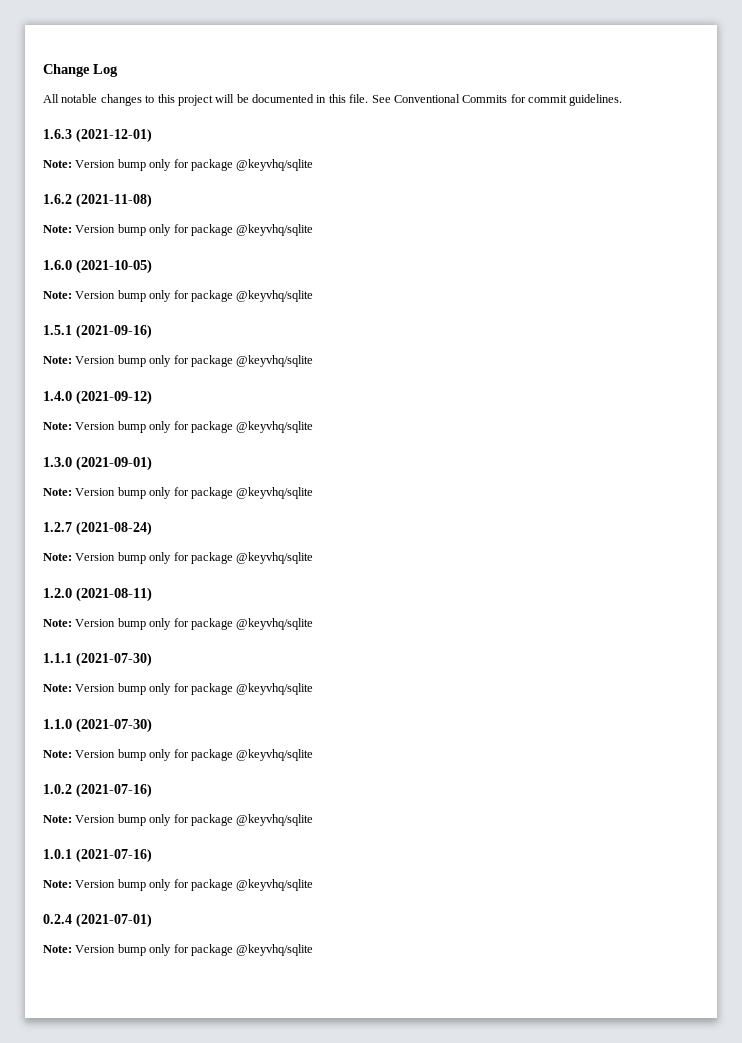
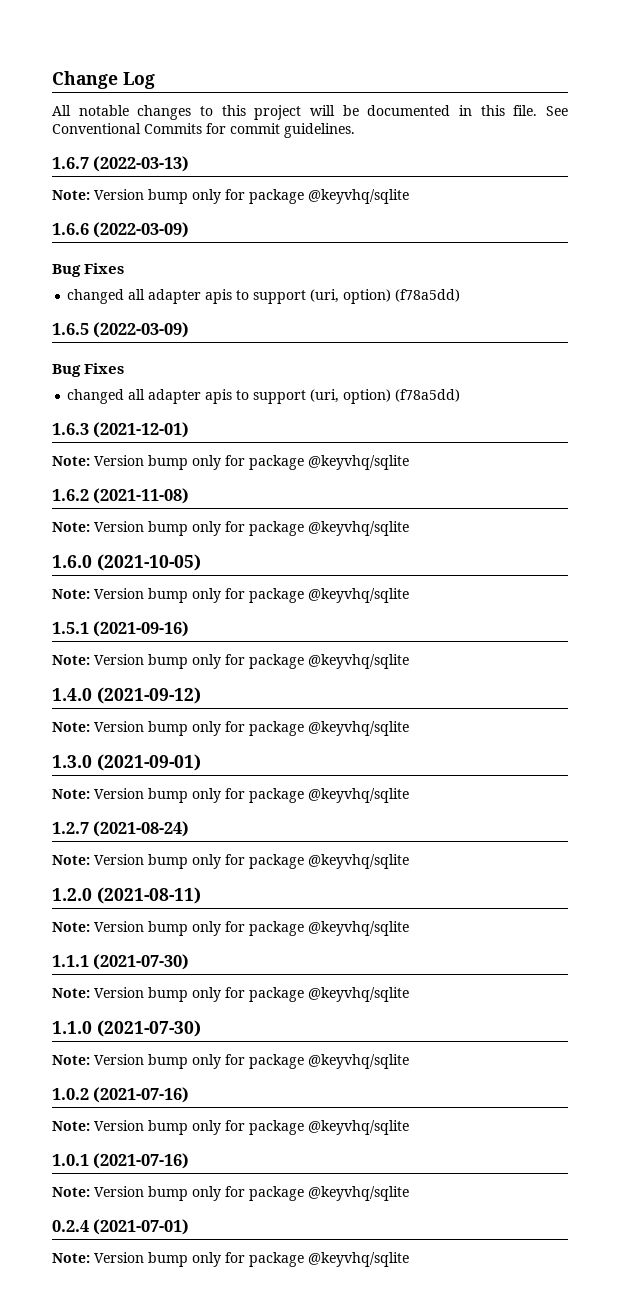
+ 1.6.7 (2022-03-13)
+ Note: Version bump only for package @keyvhq/sqlite
+ 1.6.6 (2022-03-09)
+ Bug Fixes
+ changed all adapter apis to support (uri, option) (f78a5dd)
+ 1.6.5 (2022-03-09)
+ Bug Fixes
+ changed all adapter apis to support (uri, option) (f78a5dd)

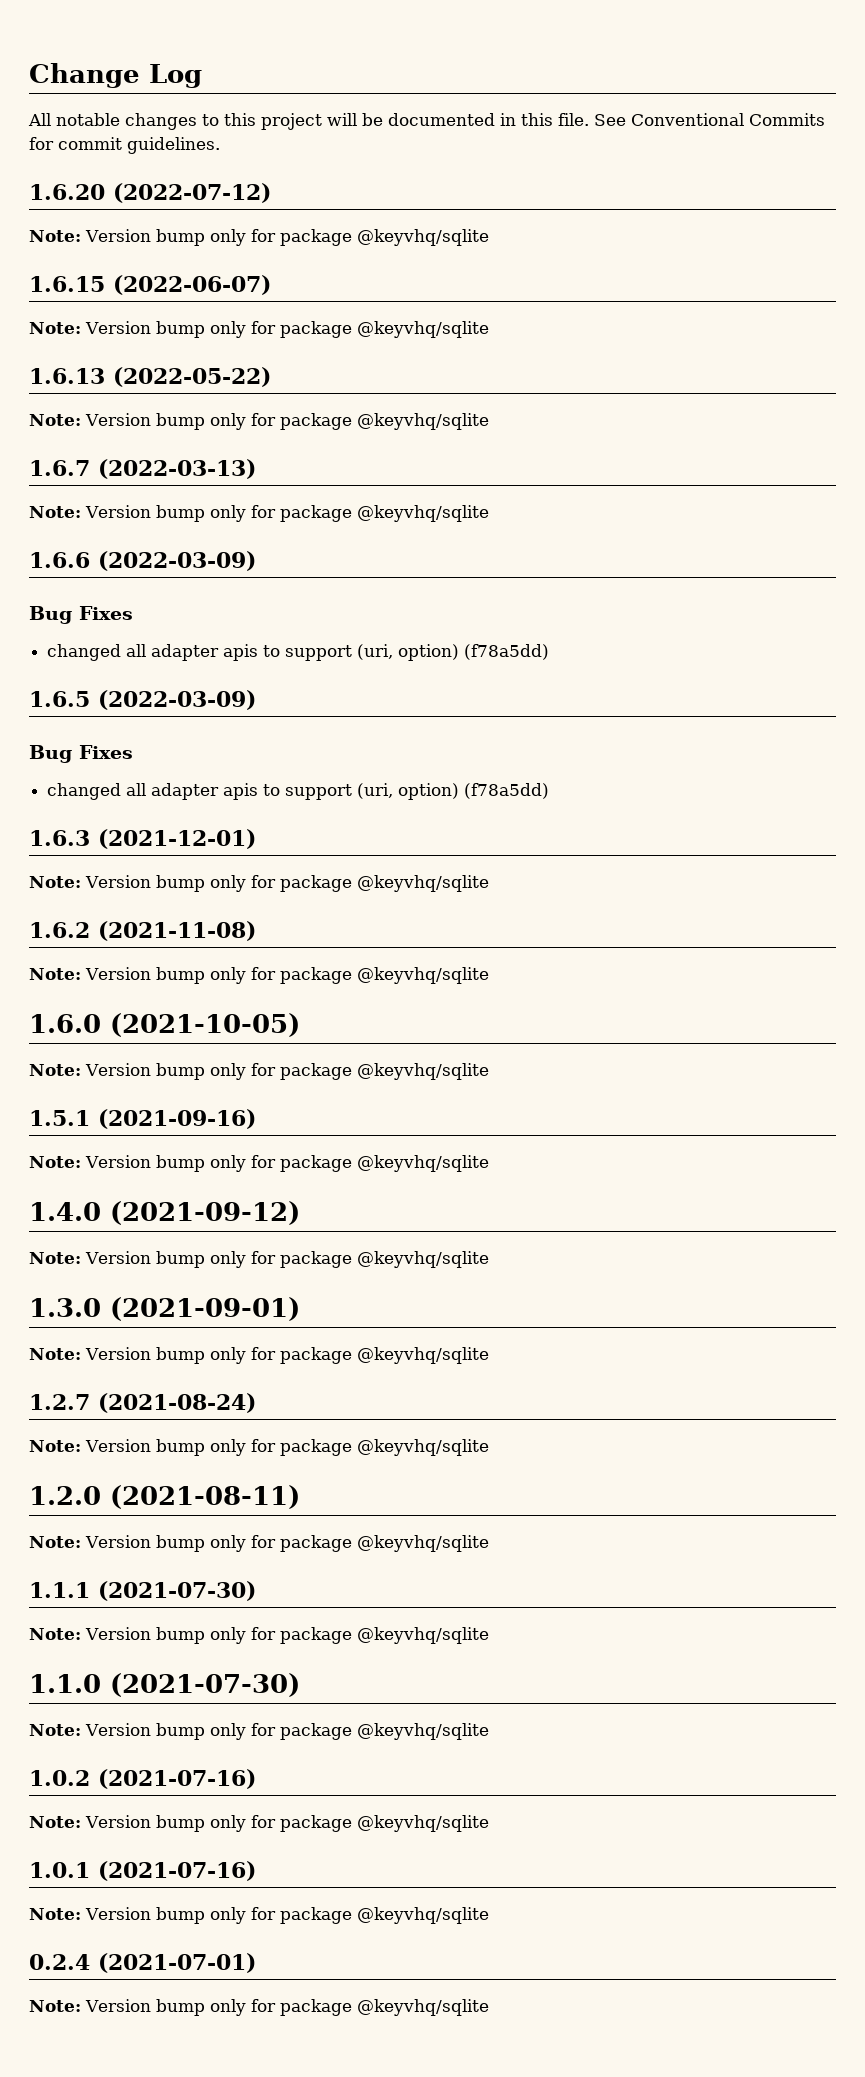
+ 1.6.20 (2022-07-12)
+ Note: Version bump only for package @keyvhq/sqlite
+ 1.6.15 (2022-06-07)
+ Note: Version bump only for package @keyvhq/sqlite
+ 1.6.13 (2022-05-22)
+ Note: Version bump only for package @keyvhq/sqlite

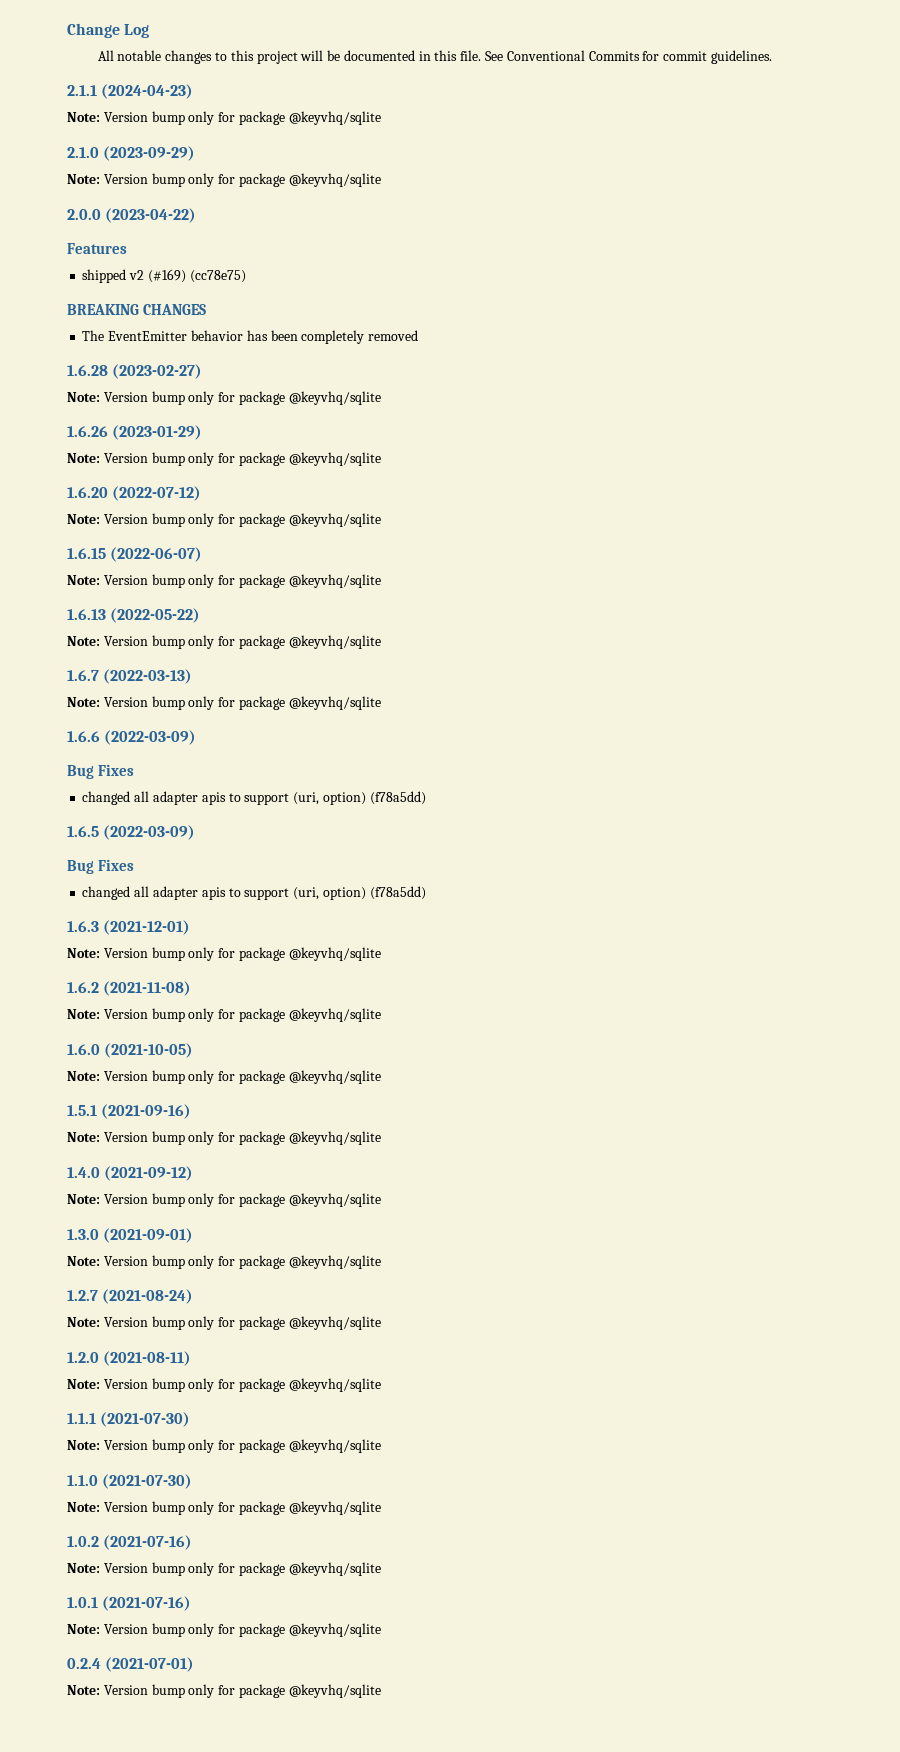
+ 2.1.1 (2024-04-23)
+ Note: Version bump only for package @keyvhq/sqlite
+ 2.1.0 (2023-09-29)
+ Note: Version bump only for package @keyvhq/sqlite
+ 2.0.0 (2023-04-22)
+ Features
+ shipped v2 (#169) (cc78e75)
+ BREAKING CHANGES
+ The EventEmitter behavior has been completely removed
+ 1.6.28 (2023-02-27)
+ Note: Version bump only for package @keyvhq/sqlite
+ 1.6.26 (2023-01-29)
+ Note: Version bump only for package @keyvhq/sqlite

